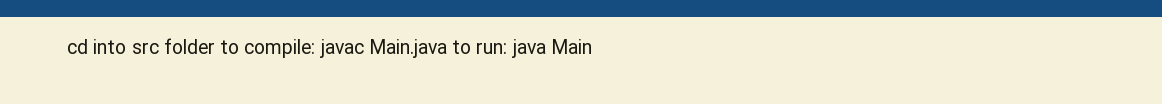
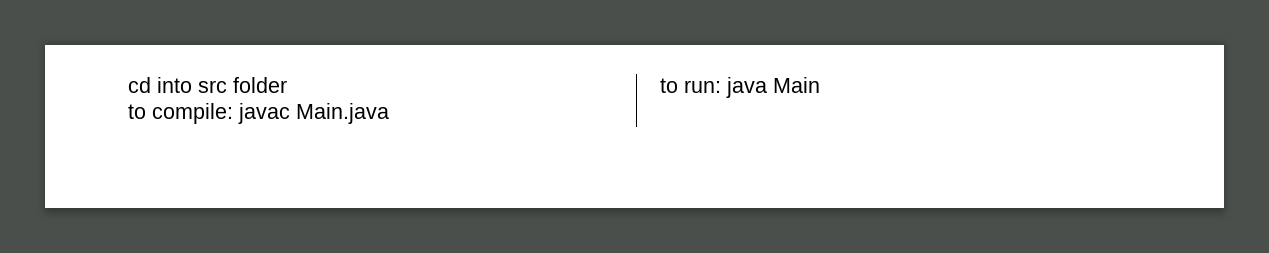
- cd into src folder to compile: javac Main.java to run: java Main
+ cd into src folder
+ to compile: javac Main.java
+ to run: java Main

